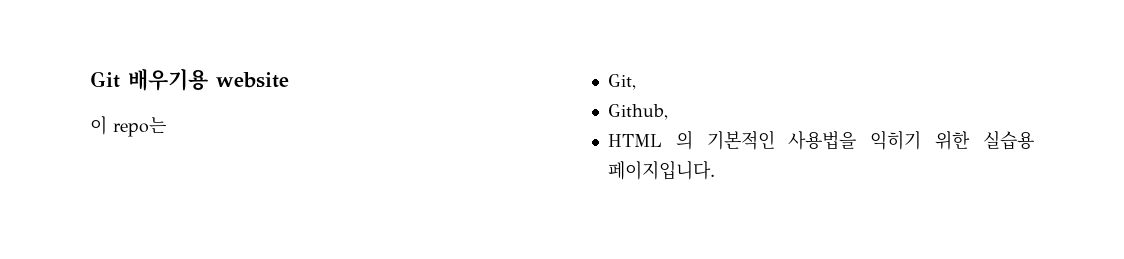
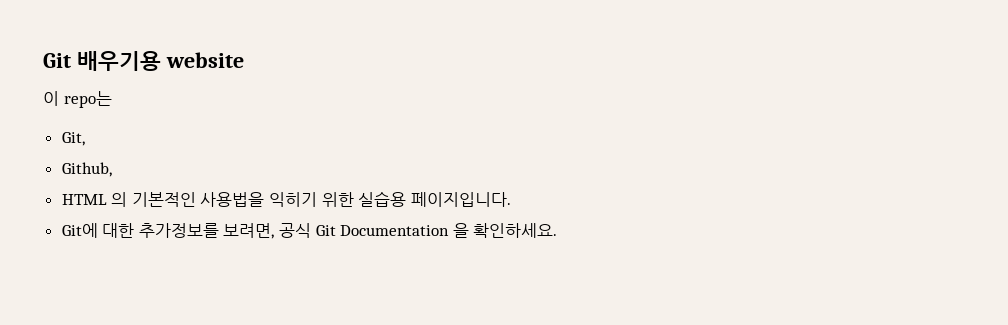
+ Git에 대한 추가정보를 보려면, 공식 Git Documentation 을 확인하세요.

